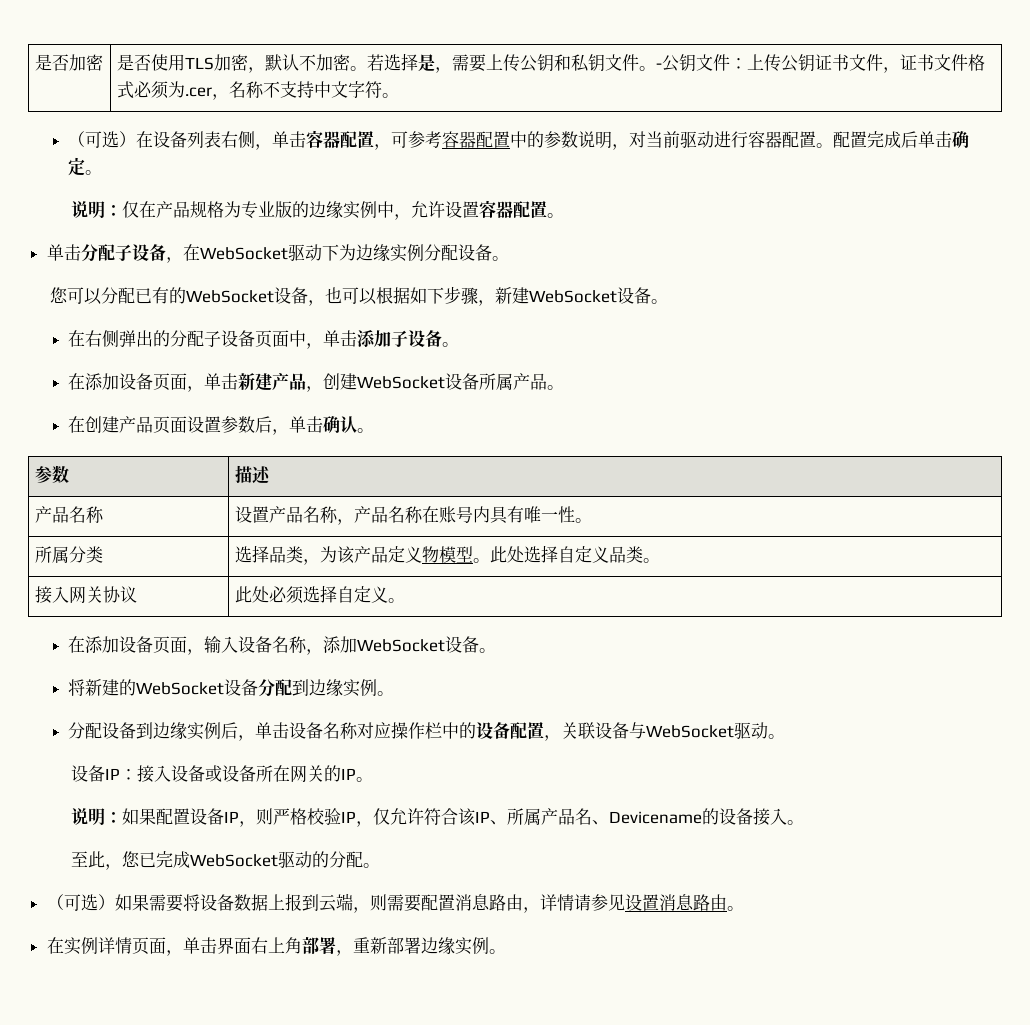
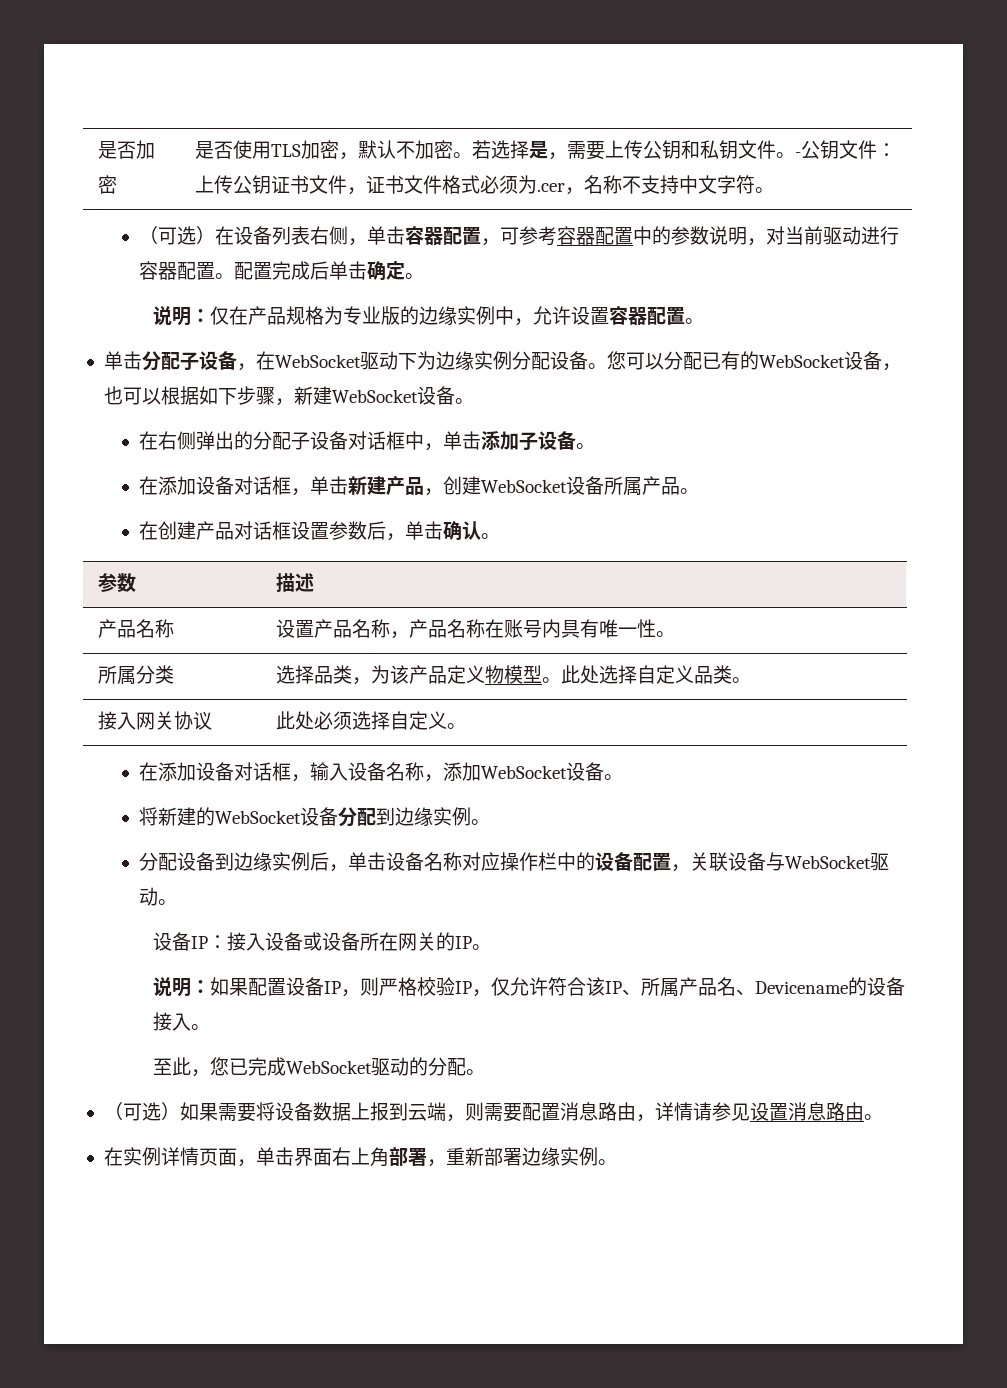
- 单击分配子设备，在WebSocket驱动下为边缘实例分配设备。
- 您可以分配已有的WebSocket设备，也可以根据如下步骤，新建WebSocket设备。
+ 单击分配子设备，在WebSocket驱动下为边缘实例分配设备。您可以分配已有的WebSocket设备，也可以根据如下步骤，新建WebSocket设备。
- 在右侧弹出的分配子设备页面中，单击添加子设备。
+ 在右侧弹出的分配子设备对话框中，单击添加子设备。
- 在添加设备页面，单击新建产品，创建WebSocket设备所属产品。
+ 在添加设备对话框，单击新建产品，创建WebSocket设备所属产品。
- 在创建产品页面设置参数后，单击确认。
+ 在创建产品对话框设置参数后，单击确认。
- 在添加设备页面，输入设备名称，添加WebSocket设备。
+ 在添加设备对话框，输入设备名称，添加WebSocket设备。

